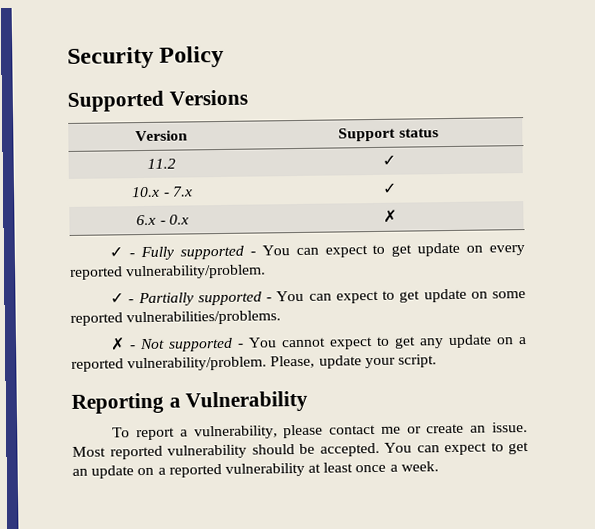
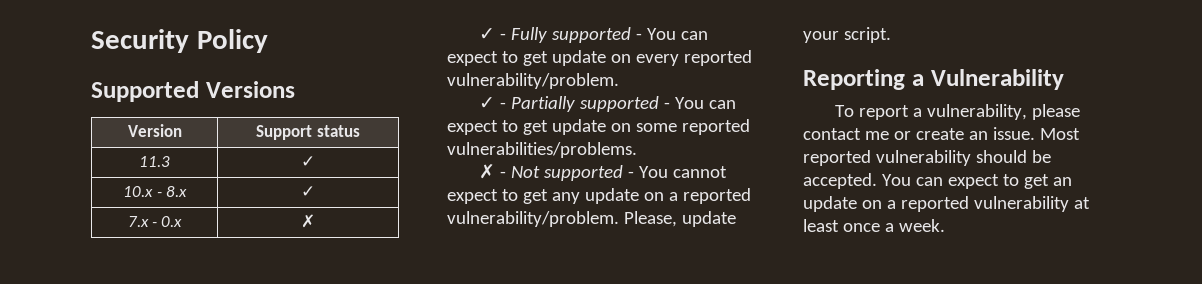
- 11.2 | ✓
+ 11.3 | ✓
- 10.x - 7.x | ✓
- 6.x - 0.x | ✗
+ 10.x - 8.x | ✓
+ 7.x - 0.x | ✗

